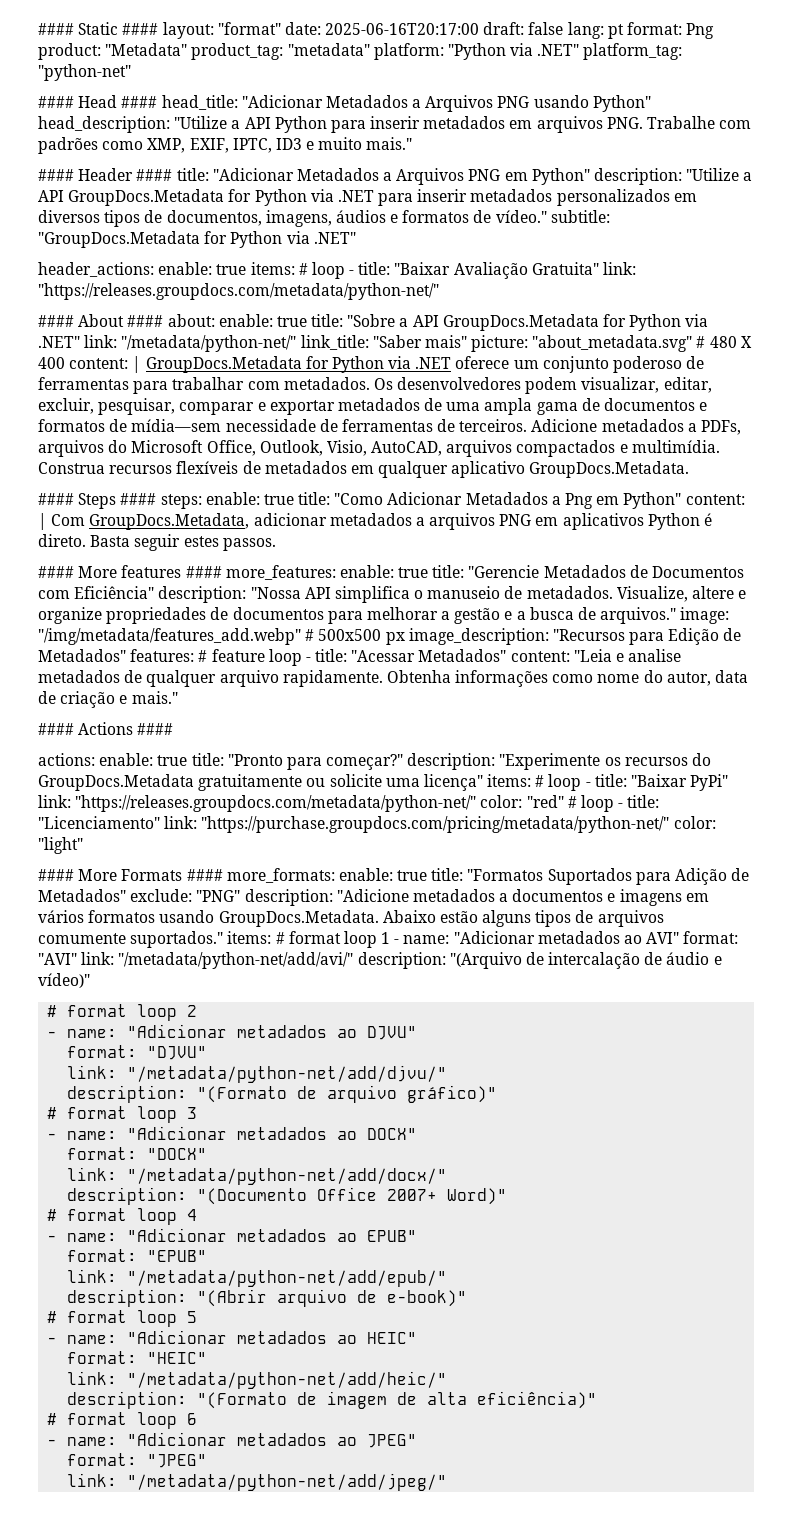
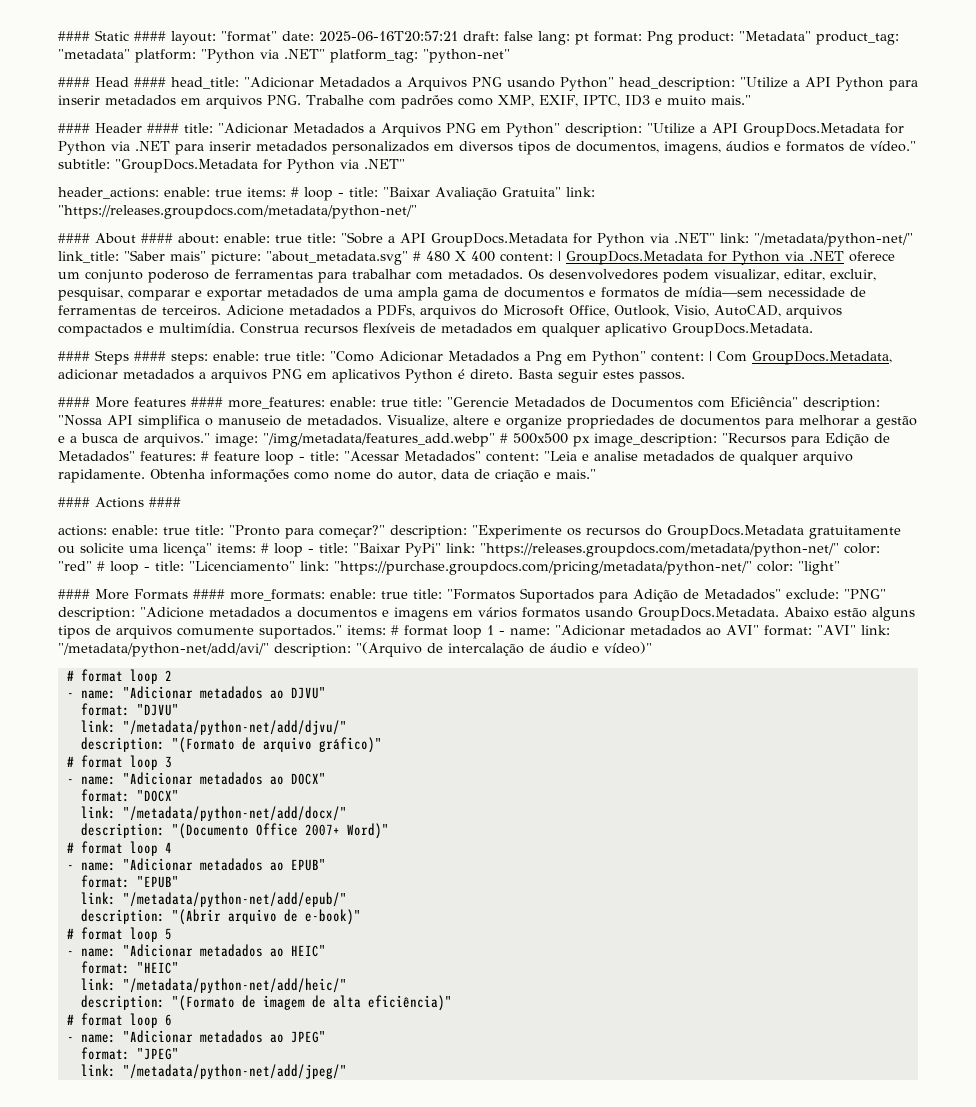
- #### Static #### layout: "format" date: 2025-06-16T20:17:00 draft: false lang: pt format: Png product: "Metadata" product_tag: "metadata" platform: "Python via .NET" platform_tag: "python-net"
+ #### Static #### layout: "format" date: 2025-06-16T20:57:21 draft: false lang: pt format: Png product: "Metadata" product_tag: "metadata" platform: "Python via .NET" platform_tag: "python-net"

